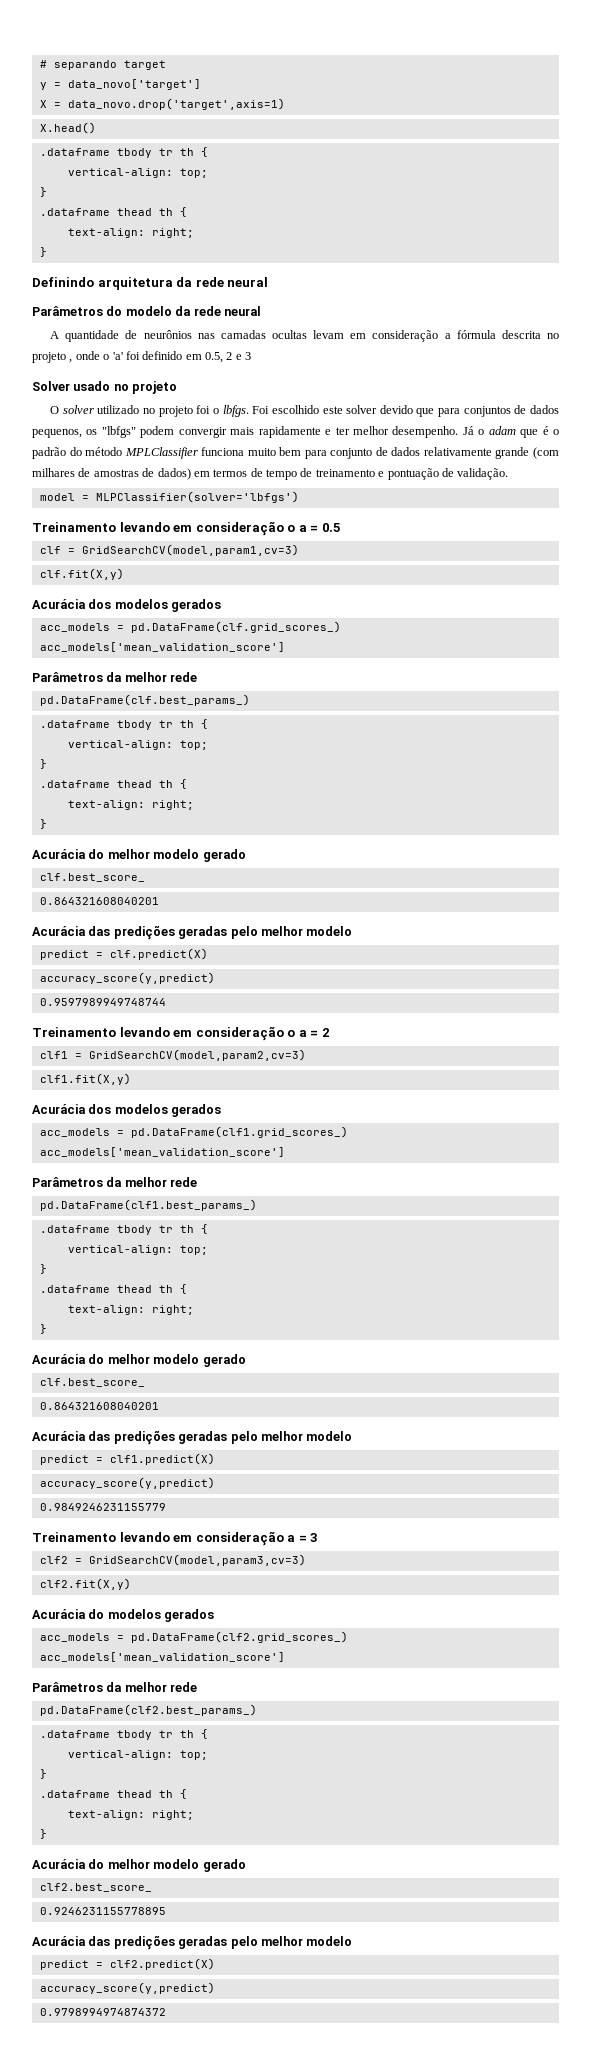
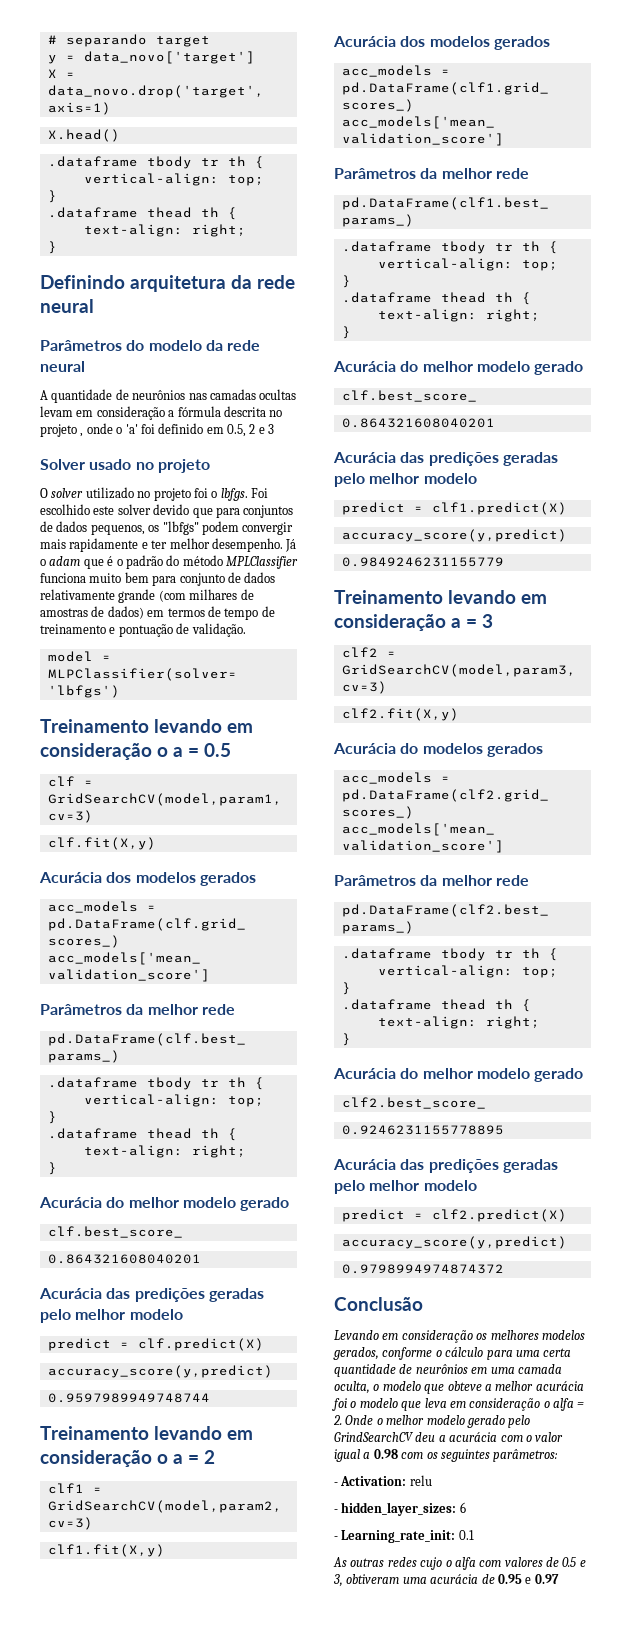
+ Conclusão
+ Levando em consideração os melhores modelos gerados, conforme o cálculo para uma certa quantidade de neurônios em uma camada oculta, o modelo que obteve a melhor acurácia foi o modelo que leva em consideração o alfa = 2. Onde o melhor modelo gerado pelo GrindSearchCV deu a acurácia com o valor igual a 0.98 com os seguintes parâmetros:
+ - Activation: relu
+ - hidden_layer_sizes: 6
+ - Learning_rate_init: 0.1
+ As outras redes cujo o alfa com valores de 0.5 e 3, obtiveram uma acurácia de 0.95 e 0.97

